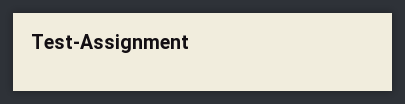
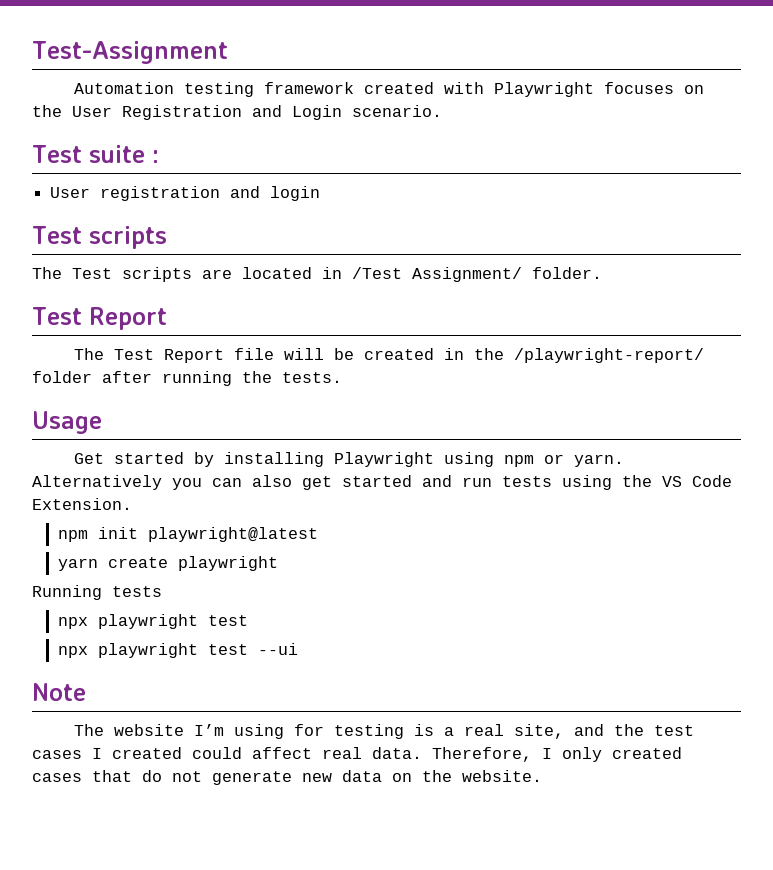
+ Automation testing framework created with Playwright focuses on the User Registration and Login scenario.
+ Test suite :
+ User registration and login
+ Test scripts
+ The Test scripts are located in /Test Assignment/ folder.
+ Test Report
+ The Test Report file will be created in the /playwright-report/ folder after running the tests.
+ Usage
+ Get started by installing Playwright using npm or yarn. Alternatively you can also get started and run tests using the VS Code Extension.
+ npm init playwright@latest
+ yarn create playwright
+ Running tests
+ npx playwright test
+ npx playwright test --ui
+ Note
+ The website I’m using for testing is a real site, and the test cases I created could affect real data. Therefore, I only created cases that do not generate new data on the website.

